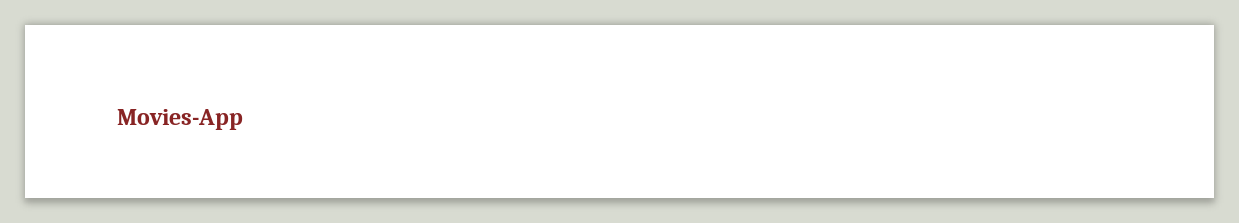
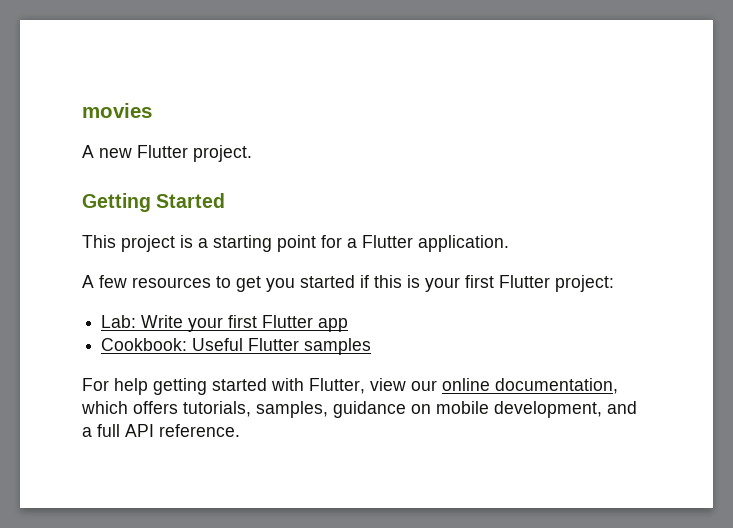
- Movies-App
+ movies
+ A new Flutter project.
+ Getting Started
+ This project is a starting point for a Flutter application.
+ A few resources to get you started if this is your first Flutter project:
+ Lab: Write your first Flutter app
+ Cookbook: Useful Flutter samples
+ For help getting started with Flutter, view our online documentation, which offers tutorials, samples, guidance on mobile development, and a full API reference.

